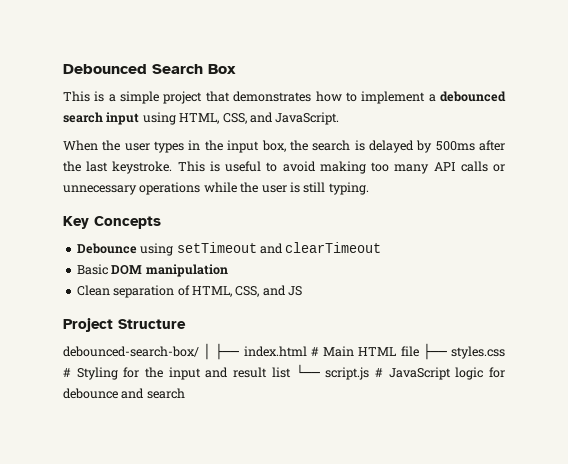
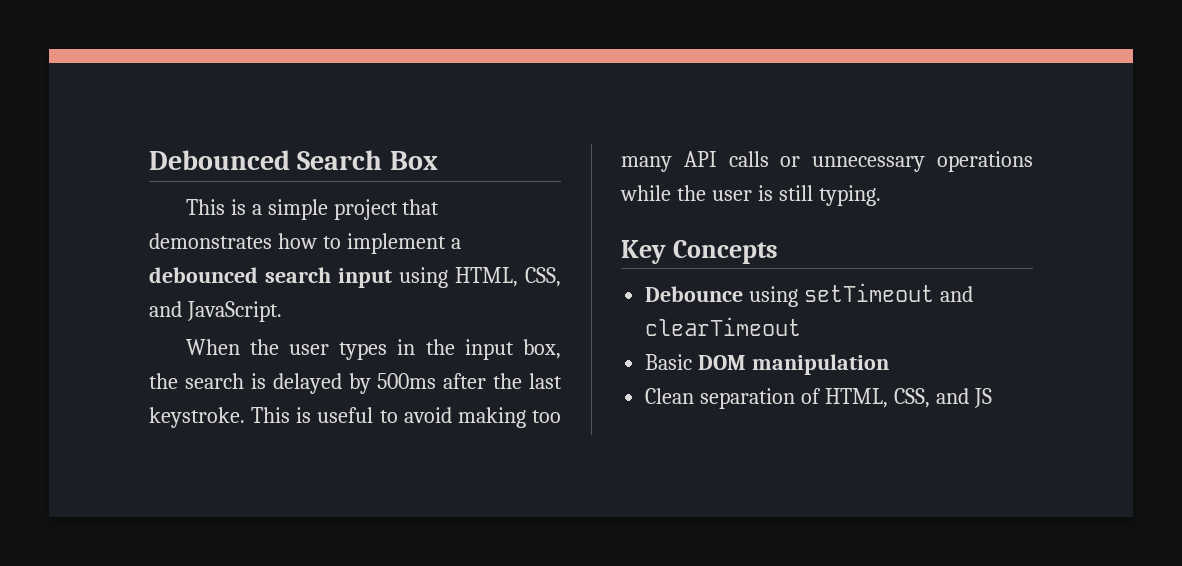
- Project Structure
- debounced-search-box/ │ ├── index.html # Main HTML file ├── styles.css # Styling for the input and result list └── script.js # JavaScript logic for debounce and search

